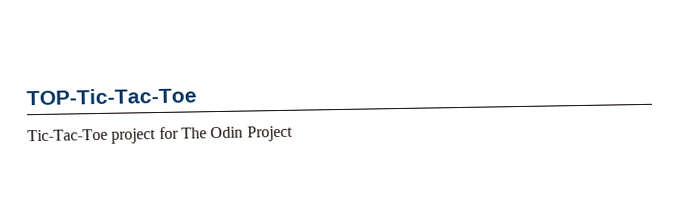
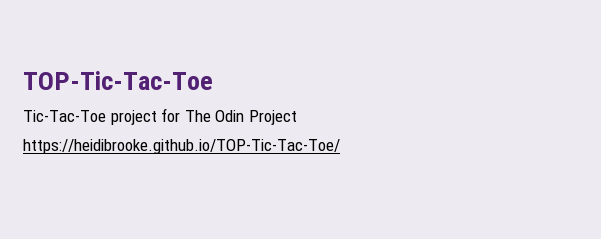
+ https://heidibrooke.github.io/TOP-Tic-Tac-Toe/

